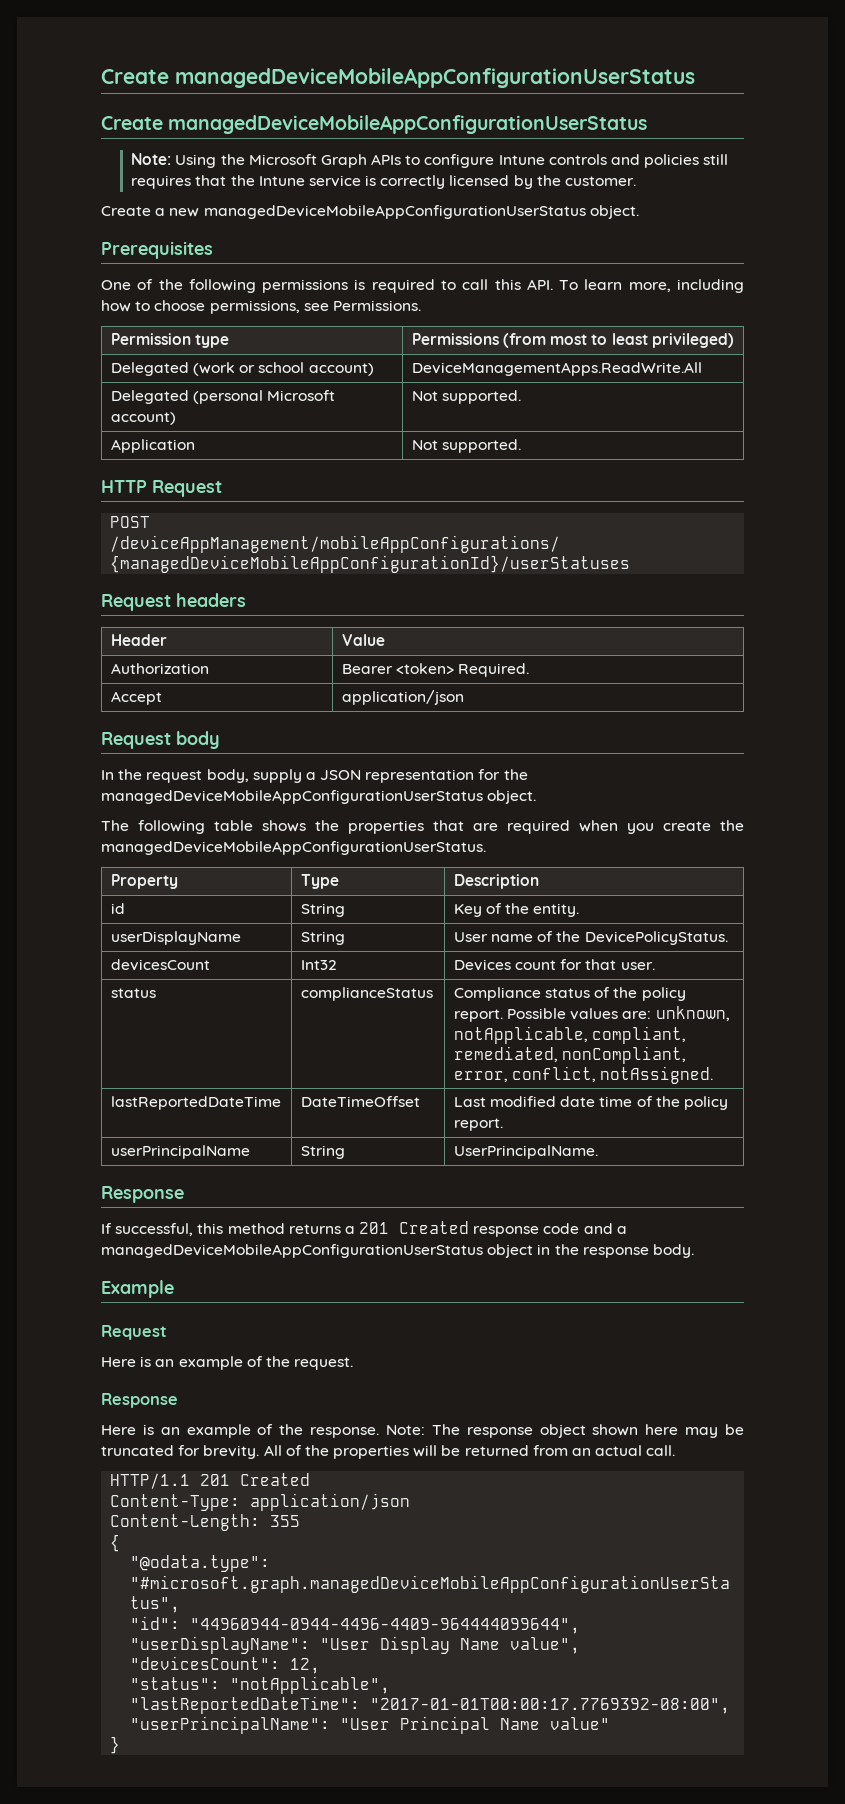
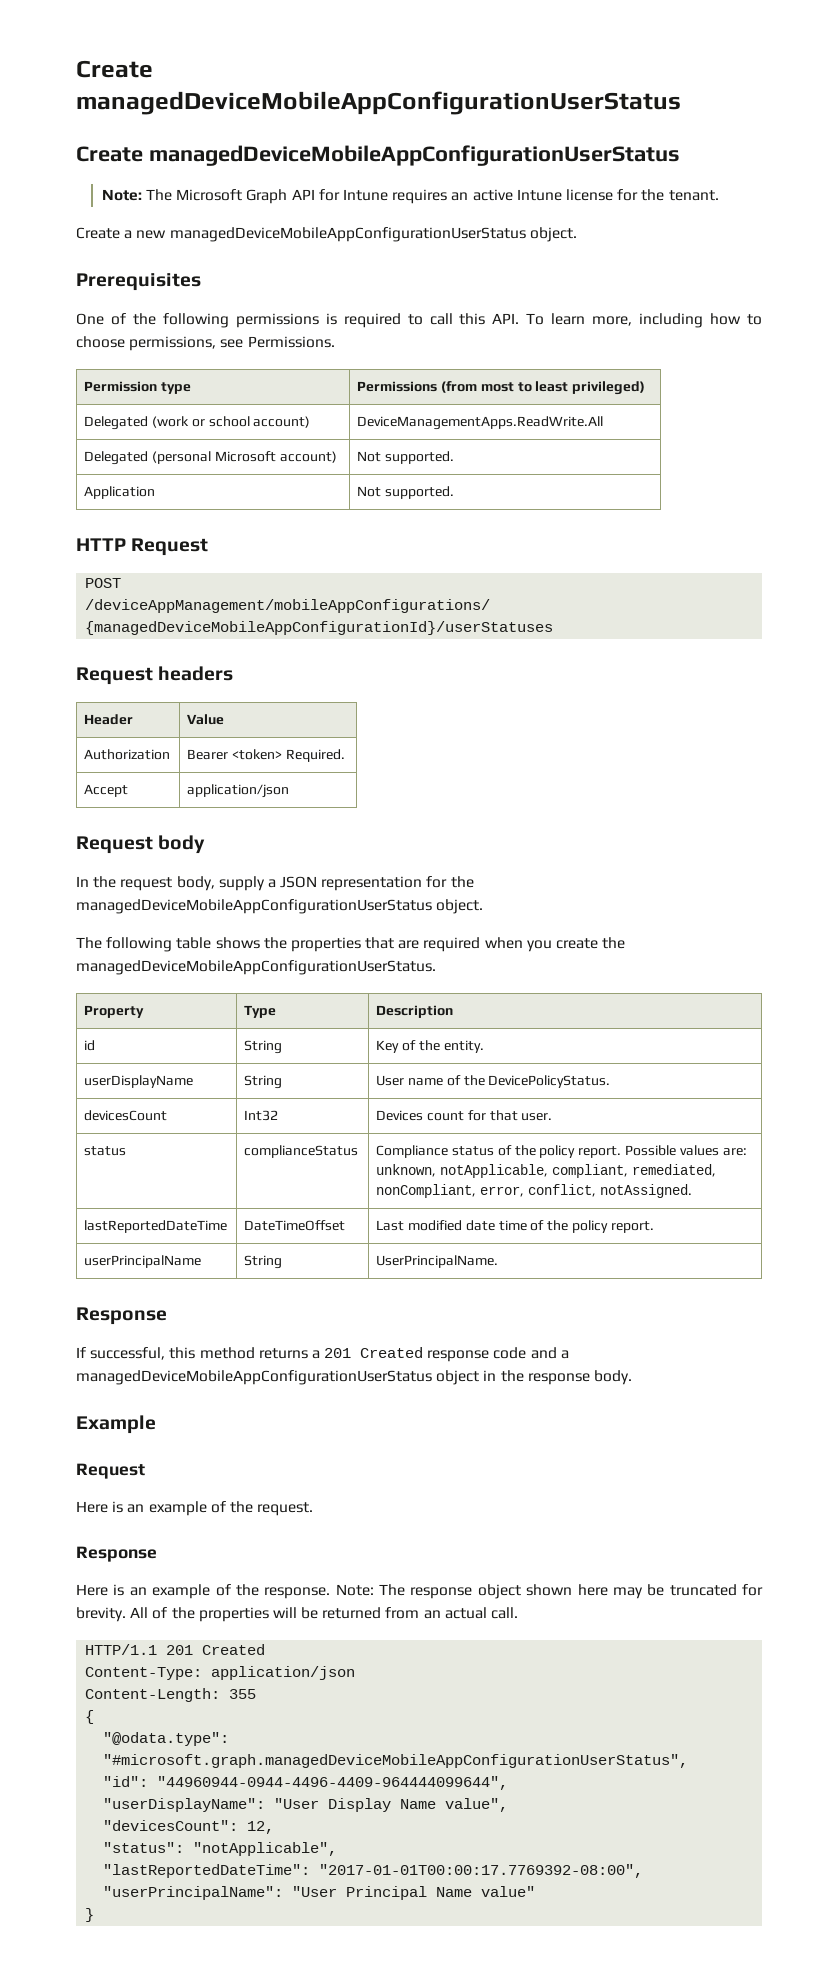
- Note: Using the Microsoft Graph APIs to configure Intune controls and policies still requires that the Intune service is correctly licensed by the customer.
+ Note: The Microsoft Graph API for Intune requires an active Intune license for the tenant.

